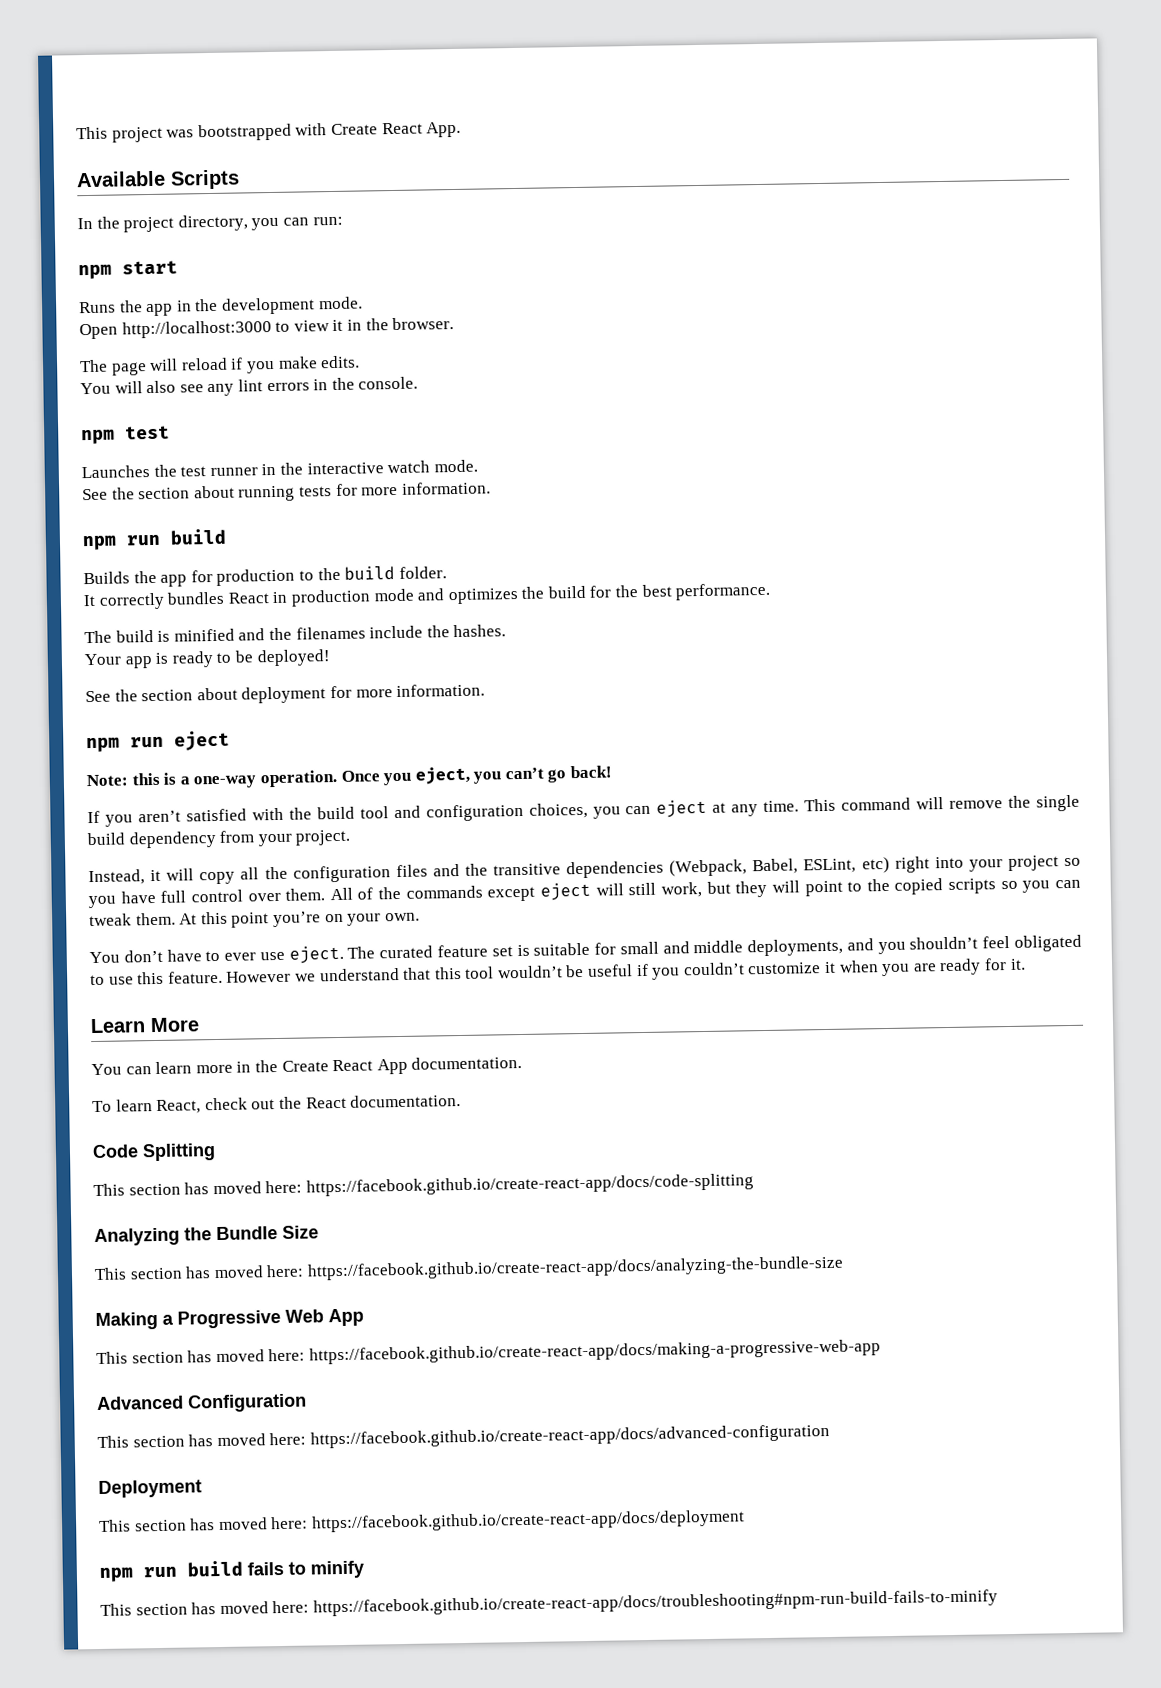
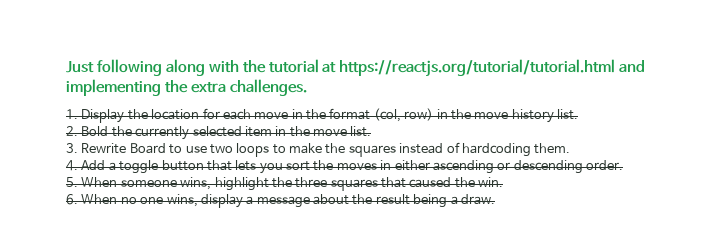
- This project was bootstrapped with Create React App.
- Available Scripts
- In the project directory, you can run:
- npm start
- Runs the app in the development mode.
- Open http://localhost:3000 to view it in the browser.
- The page will reload if you make edits.
- You will also see any lint errors in the console.
- npm test
- Launches the test runner in the interactive watch mode.
- See the section about running tests for more information.
- npm run build
- Builds the app for production to the build folder.
- It correctly bundles React in production mode and optimizes the build for the best performance.
- The build is minified and the filenames include the hashes.
- Your app is ready to be deployed!
- See the section about deployment for more information.
- npm run eject
- Note: this is a one-way operation. Once you eject, you can’t go back!
- If you aren’t satisfied with the build tool and configuration choices, you can eject at any time. This command will remove the single build dependency from your project.
- Instead, it will copy all the configuration files and the transitive dependencies (Webpack, Babel, ESLint, etc) right into your project so you have full control over them. All of the commands except eject will still work, but they will point to the copied scripts so you can tweak them. At this point you’re on your own.
- You don’t have to ever use eject. The curated feature set is suitable for small and middle deployments, and you shouldn’t feel obligated to use this feature. However we understand that this tool wouldn’t be useful if you couldn’t customize it when you are ready for it.
- Learn More
- You can learn more in the Create React App documentation.
- To learn React, check out the React documentation.
- Code Splitting
- This section has moved here: https://facebook.github.io/create-react-app/docs/code-splitting
- Analyzing the Bundle Size
- This section has moved here: https://facebook.github.io/create-react-app/docs/analyzing-the-bundle-size
- Making a Progressive Web App
- This section has moved here: https://facebook.github.io/create-react-app/docs/making-a-progressive-web-app
- Advanced Configuration
- This section has moved here: https://facebook.github.io/create-react-app/docs/advanced-configuration
- Deployment
- This section has moved here: https://facebook.github.io/create-react-app/docs/deployment
- npm run build fails to minify
- This section has moved here: https://facebook.github.io/create-react-app/docs/troubleshooting#npm-run-build-fails-to-minify
+ Just following along with the tutorial at https://reactjs.org/tutorial/tutorial.html and implementing the extra challenges.
+ 1. Display the location for each move in the format (col, row) in the move history list.
+ 2. Bold the currently selected item in the move list.
+ 3. Rewrite Board to use two loops to make the squares instead of hardcoding them.
+ 4. Add a toggle button that lets you sort the moves in either ascending or descending order.
+ 5. When someone wins, highlight the three squares that caused the win.
+ 6. When no one wins, display a message about the result being a draw.

